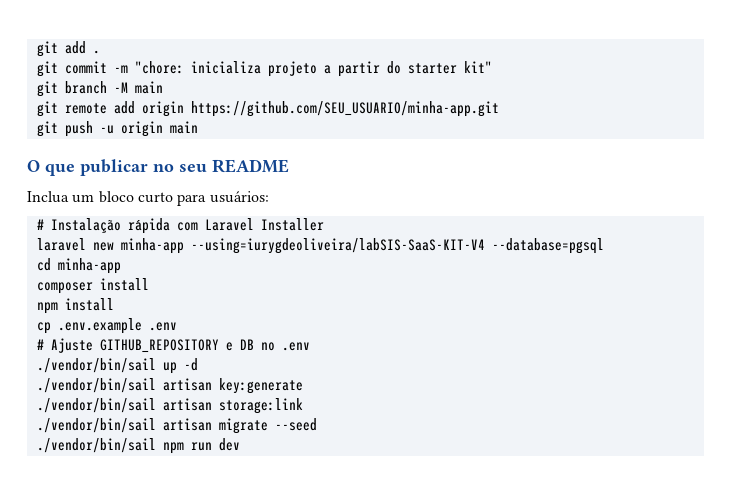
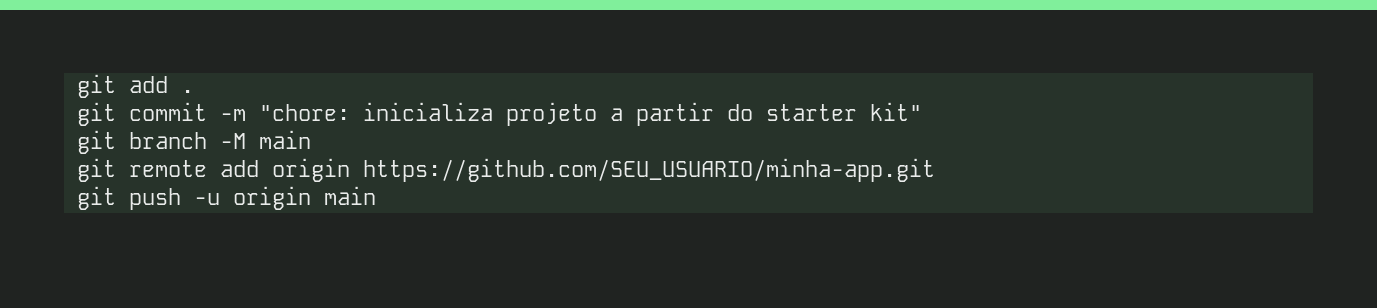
- O que publicar no seu README
- Inclua um bloco curto para usuários:
- # Instalação rápida com Laravel Installer
- laravel new minha-app --using=iurygdeoliveira/labSIS-SaaS-KIT-V4 --database=pgsql
- cd minha-app
- composer install
- npm install
- cp .env.example .env
- # Ajuste GITHUB_REPOSITORY e DB no .env
- ./vendor/bin/sail up -d
- ./vendor/bin/sail artisan key:generate
- ./vendor/bin/sail artisan storage:link
- ./vendor/bin/sail artisan migrate --seed
- ./vendor/bin/sail npm run dev

